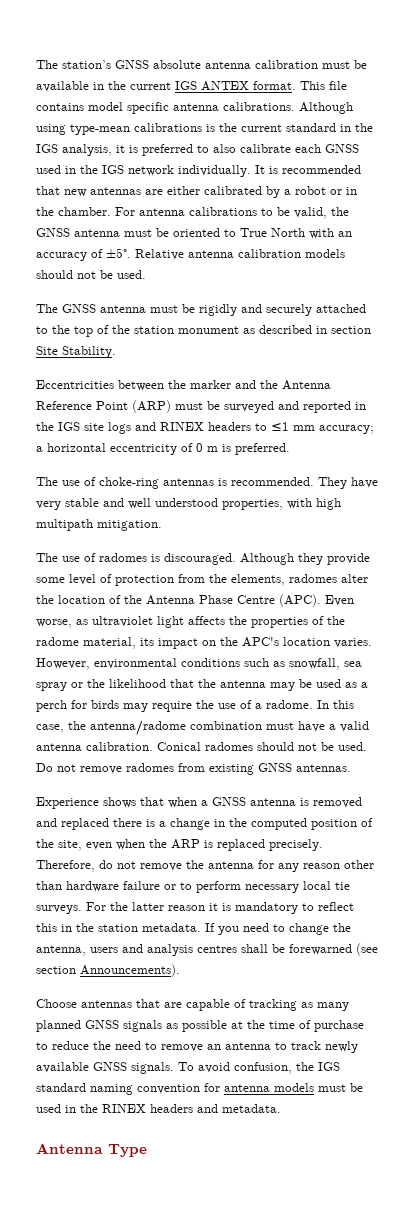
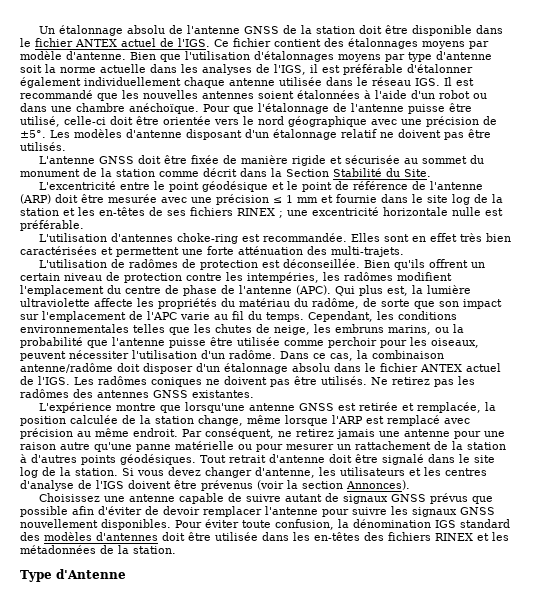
- The station’s GNSS absolute antenna calibration must be available in the current IGS ANTEX format. This file contains model specific antenna calibrations. Although using type-mean calibrations is the current standard in the IGS analysis, it is preferred to also calibrate each GNSS used in the IGS network individually. It is recommended that new antennas are either calibrated by a robot or in the chamber. For antenna calibrations to be valid, the GNSS antenna must be oriented to True North with an accuracy of ±5°. Relative antenna calibration models should not be used.
- The GNSS antenna must be rigidly and securely attached to the top of the station monument as described in section Site Stability.
- Eccentricities between the marker and the Antenna Reference Point (ARP) must be surveyed and reported in the IGS site logs and RINEX headers to ≤1 mm accuracy; a horizontal eccentricity of 0 m is preferred.
- The use of choke-ring antennas is recommended. They have very stable and well understood properties, with high multipath mitigation.
- The use of radomes is discouraged. Although they provide some level of protection from the elements, radomes alter the location of the Antenna Phase Centre (APC). Even worse, as ultraviolet light affects the properties of the radome material, its impact on the APC's location varies. However, environmental conditions such as snowfall, sea spray or the likelihood that the antenna may be used as a perch for birds may require the use of a radome. In this case, the antenna/radome combination must have a valid antenna calibration. Conical radomes should not be used. Do not remove radomes from existing GNSS antennas.
- Experience shows that when a GNSS antenna is removed and replaced there is a change in the computed position of the site, even when the ARP is replaced precisely. Therefore, do not remove the antenna for any reason other than hardware failure or to perform necessary local tie surveys. For the latter reason it is mandatory to reflect this in the station metadata. If you need to change the antenna, users and analysis centres shall be forewarned (see section Announcements).
- Choose antennas that are capable of tracking as many planned GNSS signals as possible at the time of purchase to reduce the need to remove an antenna to track newly available GNSS signals. To avoid confusion, the IGS standard naming convention for antenna models must be used in the RINEX headers and metadata.
- Antenna Type
+ Un étalonnage absolu de l'antenne GNSS de la station doit être disponible dans le fichier ANTEX actuel de l'IGS. Ce fichier contient des étalonnages moyens par modèle d'antenne. Bien que l'utilisation d'étalonnages moyens par type d'antenne soit la norme actuelle dans les analyses de l'IGS, il est préférable d'étalonner également individuellement chaque antenne utilisée dans le réseau IGS. Il est recommandé que les nouvelles antennes soient étalonnées à l'aide d'un robot ou dans une chambre anéchoïque. Pour que l'étalonnage de l'antenne puisse être utilisé, celle-ci doit être orientée vers le nord géographique avec une précision de ±5°. Les modèles d'antenne disposant d'un étalonnage relatif ne doivent pas être utilisés.
+ L'antenne GNSS doit être fixée de manière rigide et sécurisée au sommet du monument de la station comme décrit dans la Section Stabilité du Site.
+ L'excentricité entre le point géodésique et le point de référence de l'antenne (ARP) doit être mesurée avec une précision ≤ 1 mm et fournie dans le site log de la station et les en-têtes de ses fichiers RINEX ; une excentricité horizontale nulle est préférable.
+ L'utilisation d'antennes choke-ring est recommandée. Elles sont en effet très bien caractérisées et permettent une forte atténuation des multi-trajets.
+ L'utilisation de radômes de protection est déconseillée. Bien qu'ils offrent un certain niveau de protection contre les intempéries, les radômes modifient l'emplacement du centre de phase de l'antenne (APC). Qui plus est, la lumière ultraviolette affecte les propriétés du matériau du radôme, de sorte que son impact sur l'emplacement de l'APC varie au fil du temps. Cependant, les conditions environnementales telles que les chutes de neige, les embruns marins, ou la probabilité que l'antenne puisse être utilisée comme perchoir pour les oiseaux, peuvent nécessiter l'utilisation d'un radôme. Dans ce cas, la combinaison antenne/radôme doit disposer d'un étalonnage absolu dans le fichier ANTEX actuel de l'IGS. Les radômes coniques ne doivent pas être utilisés. Ne retirez pas les radômes des antennes GNSS existantes.
+ L'expérience montre que lorsqu'une antenne GNSS est retirée et remplacée, la position calculée de la station change, même lorsque l'ARP est remplacé avec précision au même endroit. Par conséquent, ne retirez jamais une antenne pour une raison autre qu'une panne matérielle ou pour mesurer un rattachement de la station à d'autres points géodésiques. Tout retrait d'antenne doit être signalé dans le site log de la station. Si vous devez changer d'antenne, les utilisateurs et les centres d'analyse de l'IGS doivent être prévenus (voir la section Annonces).
+ Choisissez une antenne capable de suivre autant de signaux GNSS prévus que possible afin d'éviter de devoir remplacer l'antenne pour suivre les signaux GNSS nouvellement disponibles. Pour éviter toute confusion, la dénomination IGS standard des modèles d'antennes doit être utilisée dans les en-têtes des fichiers RINEX et les métadonnées de la station.
+ Type d'Antenne

